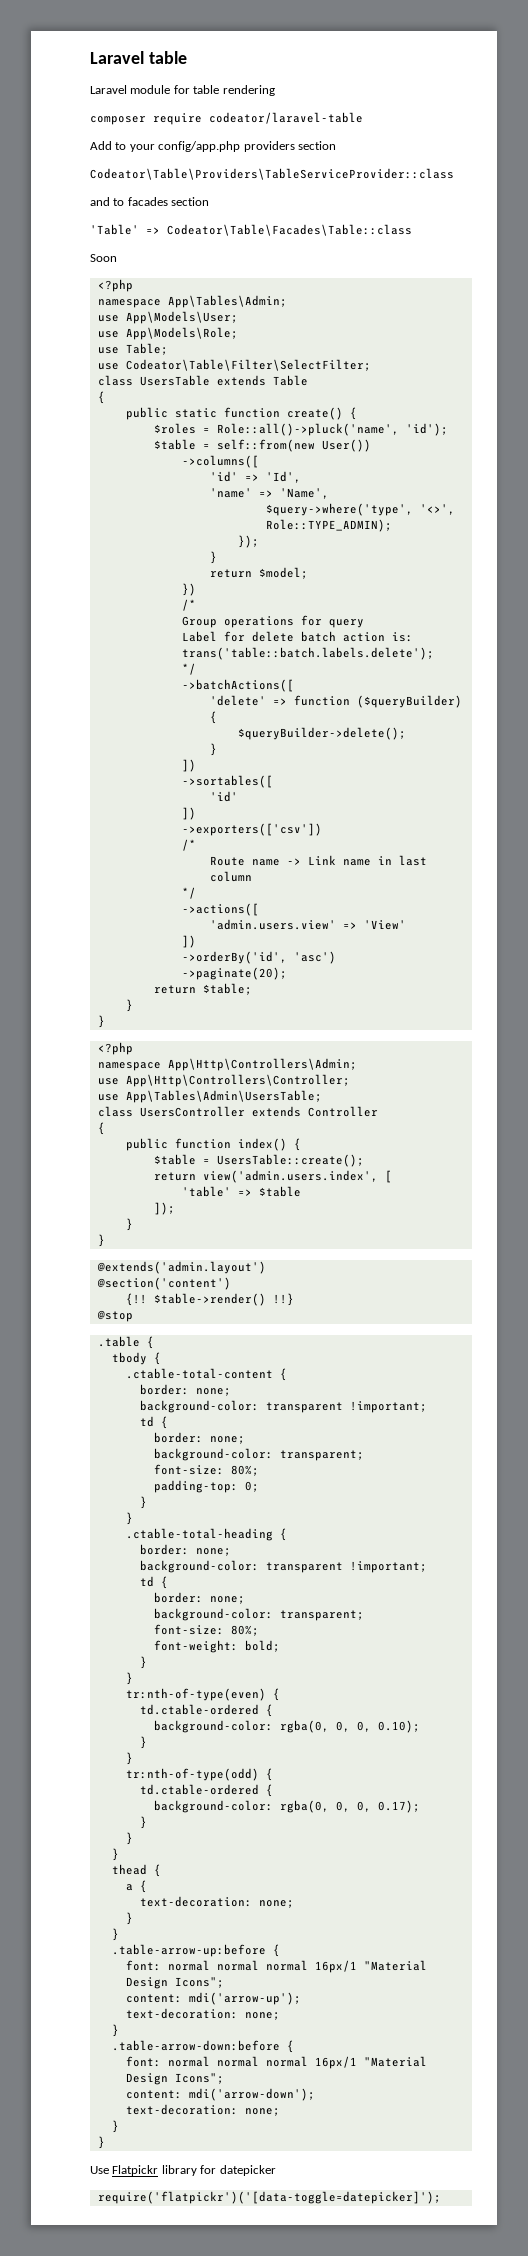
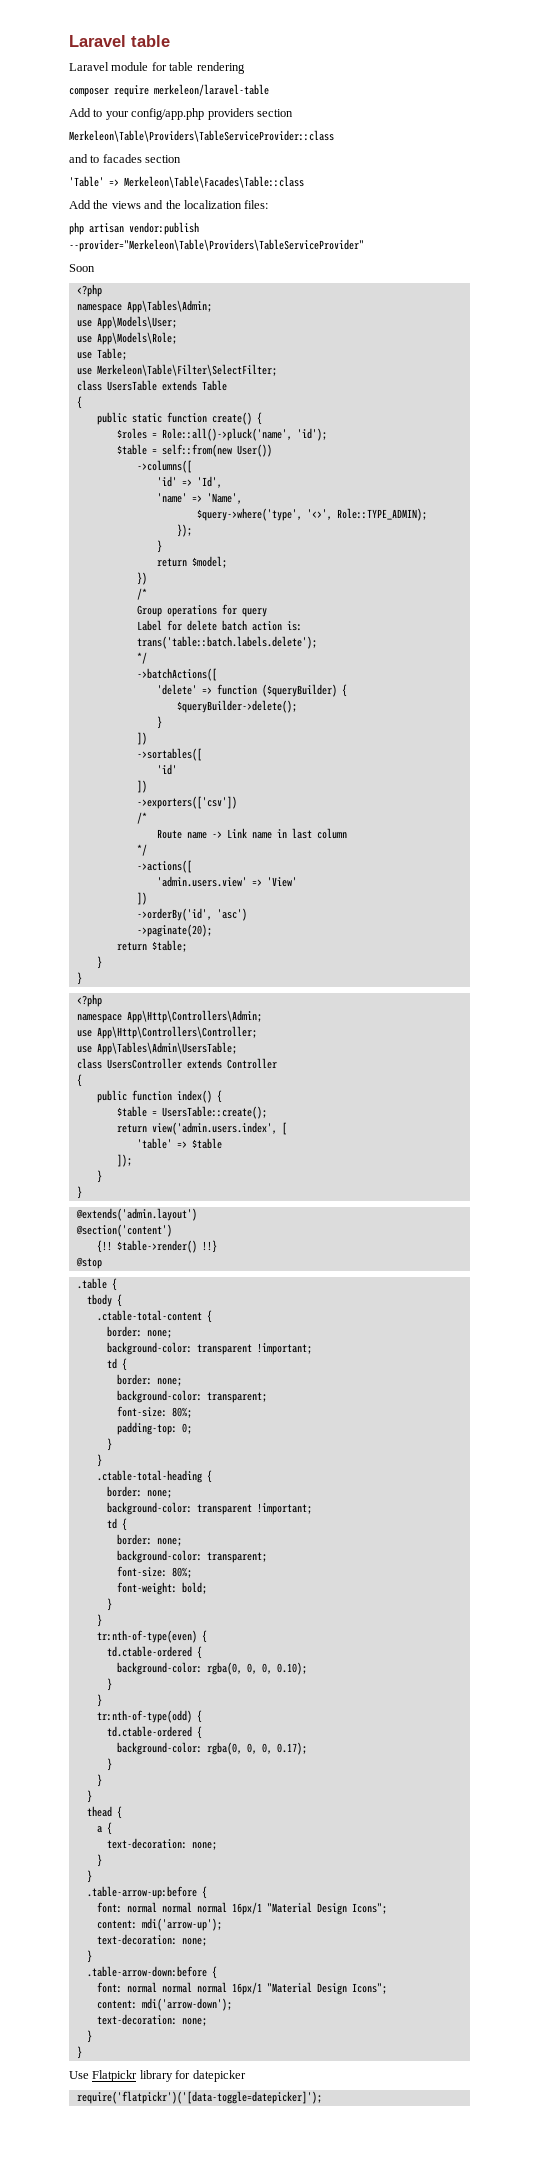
- composer require codeator/laravel-table
+ composer require merkeleon/laravel-table
- Codeator\Table\Providers\TableServiceProvider::class
+ Merkeleon\Table\Providers\TableServiceProvider::class
- 'Table' => Codeator\Table\Facades\Table::class
+ 'Table' => Merkeleon\Table\Facades\Table::class
+ Add the views and the localization files:
+ php artisan vendor:publish --provider="Merkeleon\Table\Providers\TableServiceProvider"
- use Codeator\Table\Filter\SelectFilter;
+ use Merkeleon\Table\Filter\SelectFilter;

